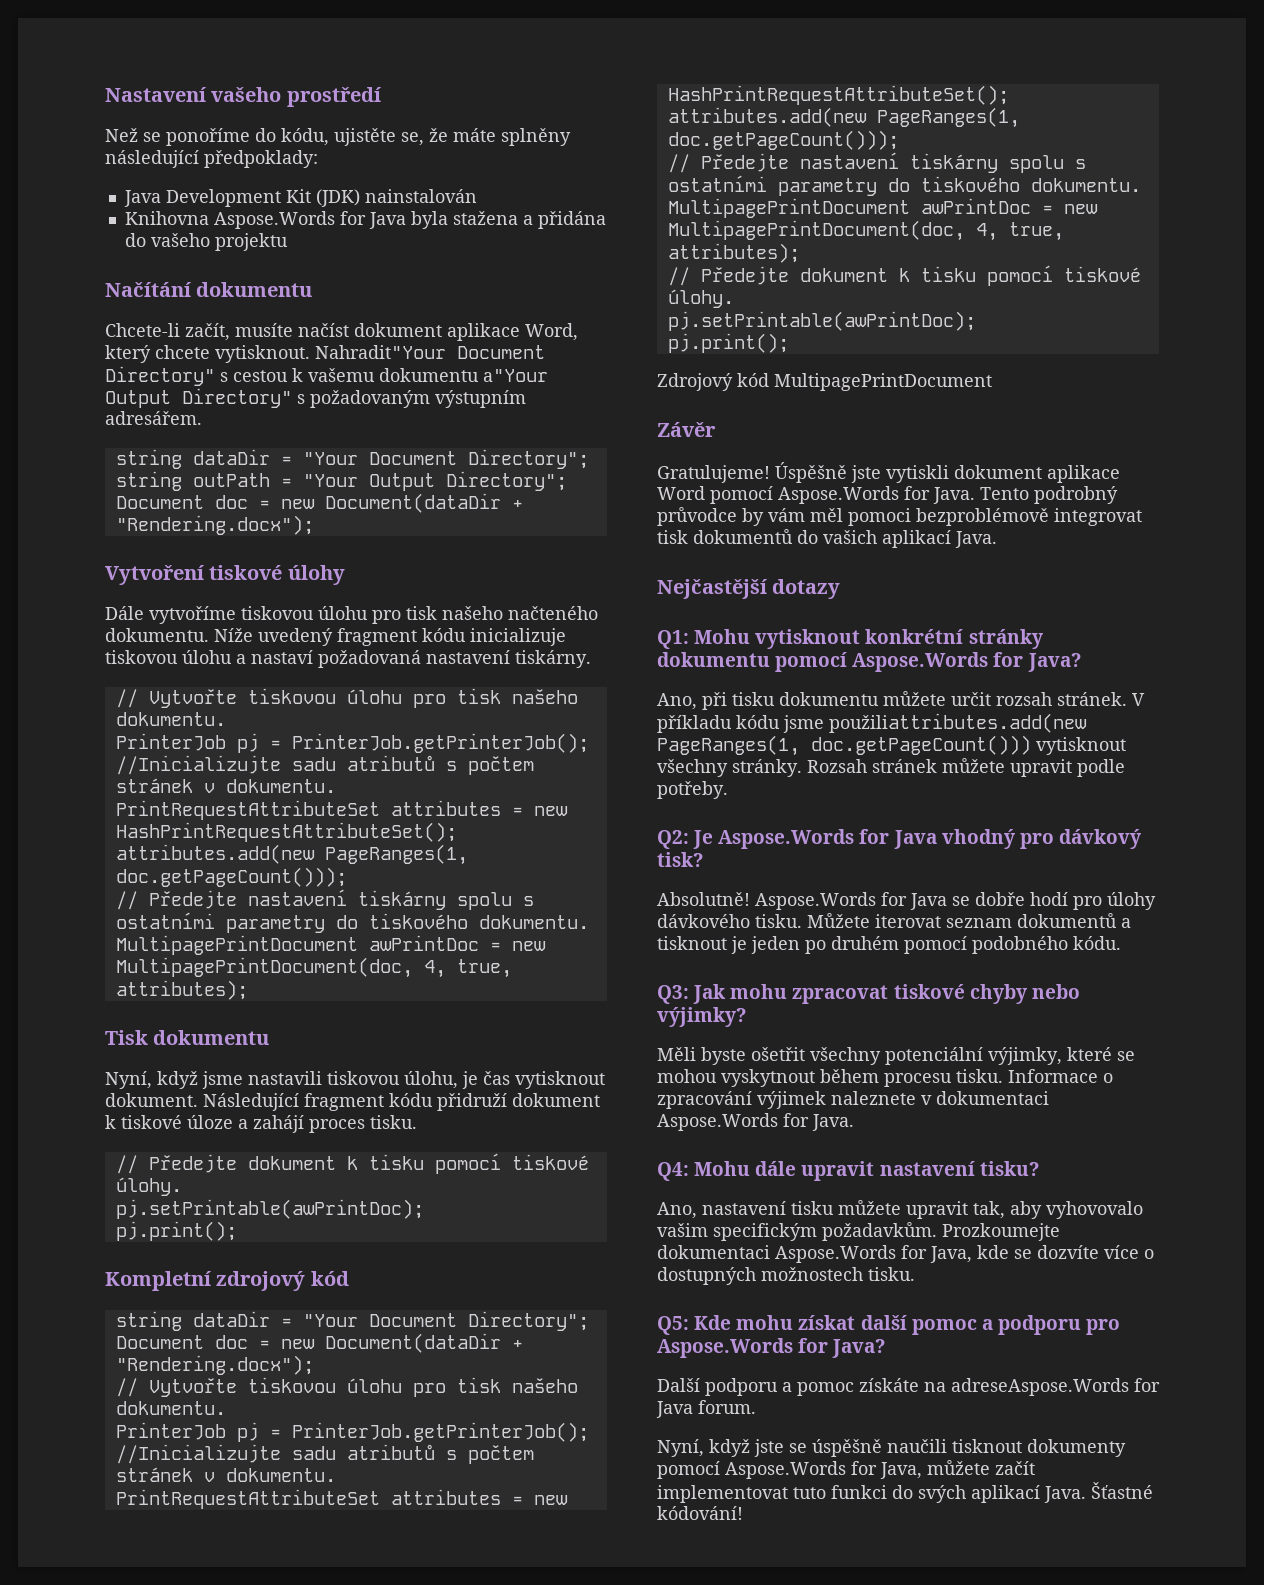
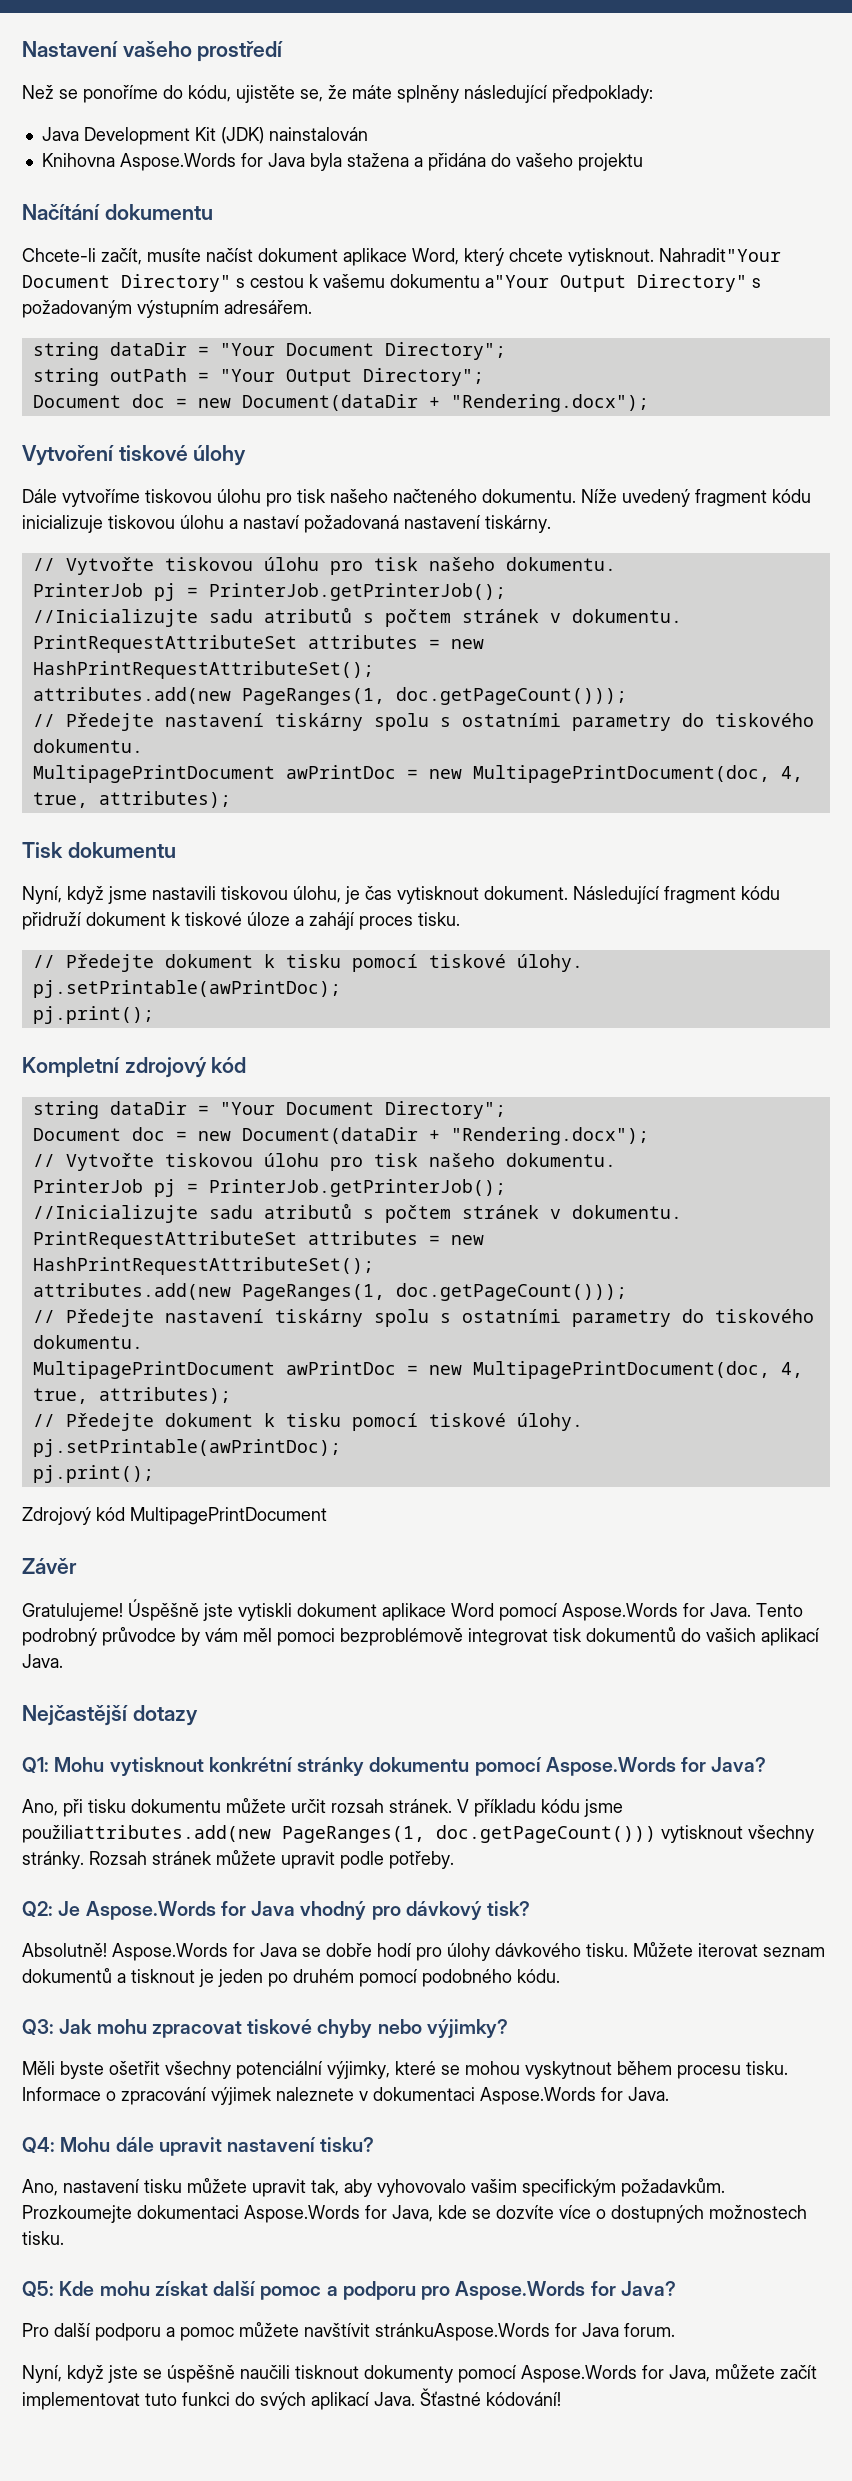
- Další podporu a pomoc získáte na adreseAspose.Words for Java forum.
+ Pro další podporu a pomoc můžete navštívit stránkuAspose.Words for Java forum.

